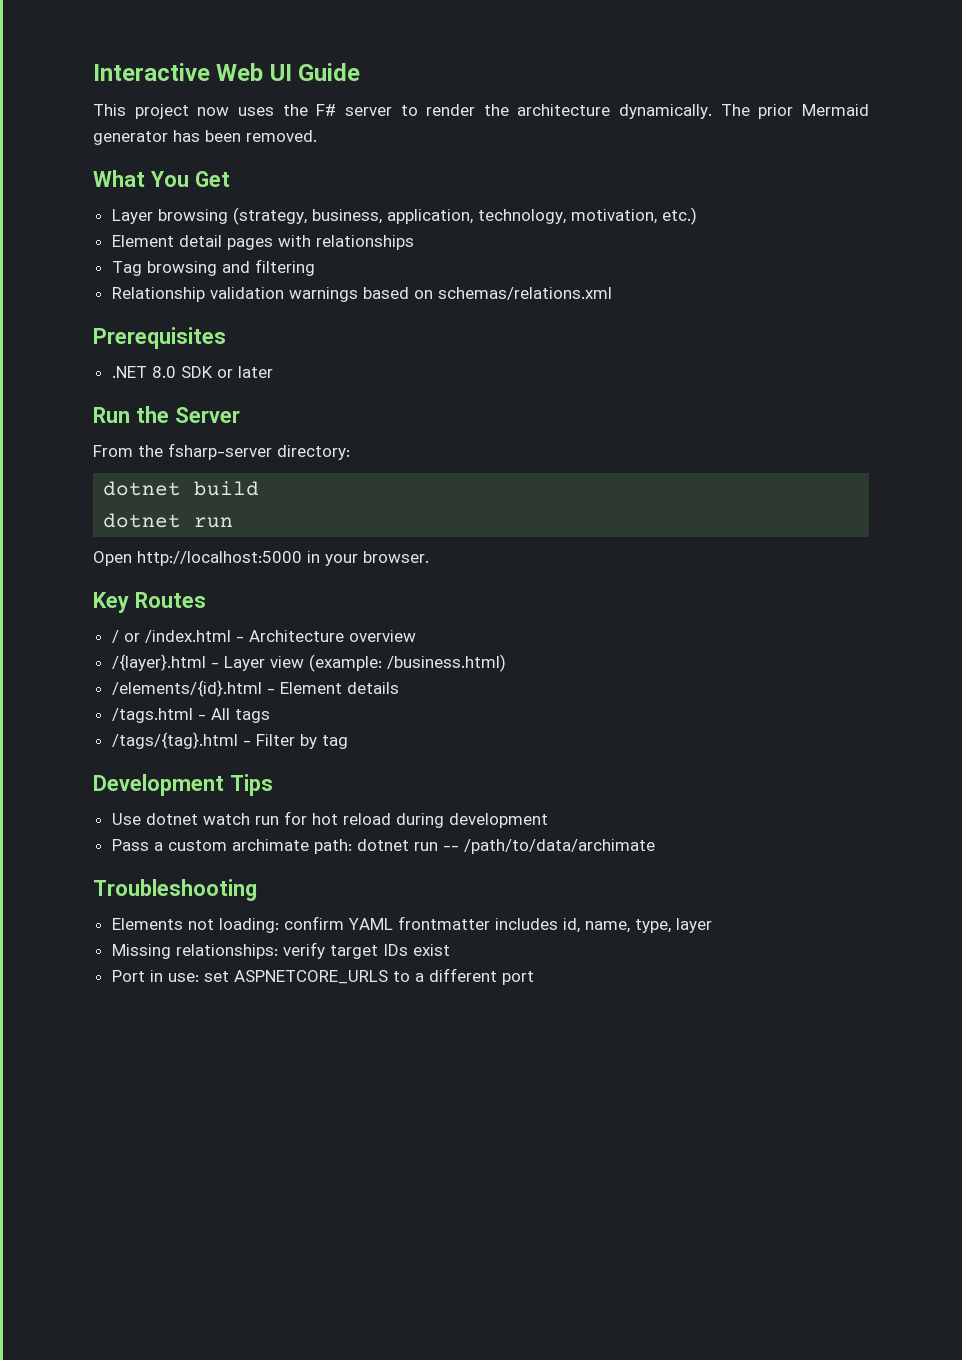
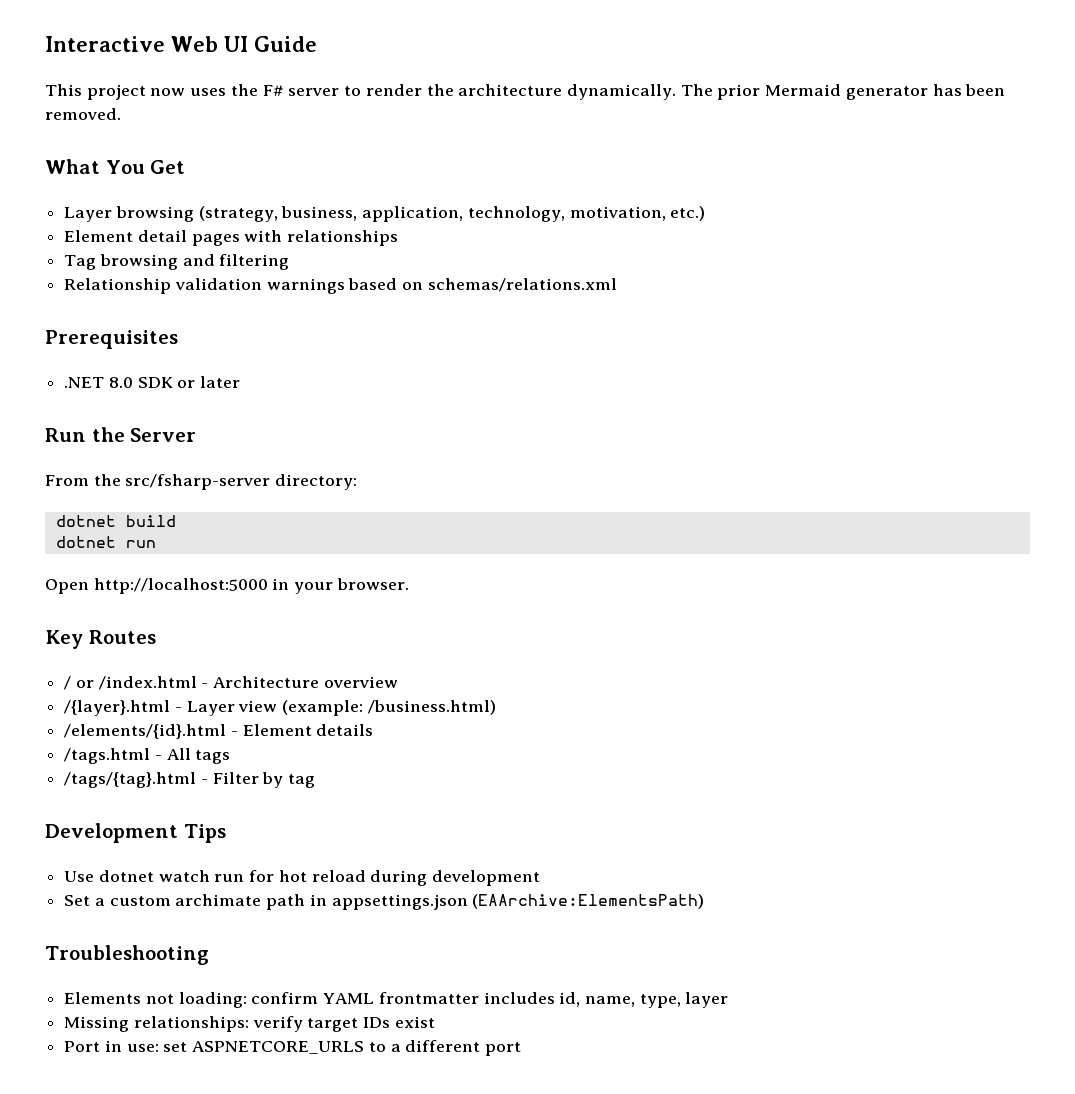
- From the fsharp-server directory:
+ From the src/fsharp-server directory:
- Pass a custom archimate path: dotnet run -- /path/to/data/archimate
+ Set a custom archimate path in appsettings.json (EAArchive:ElementsPath)

